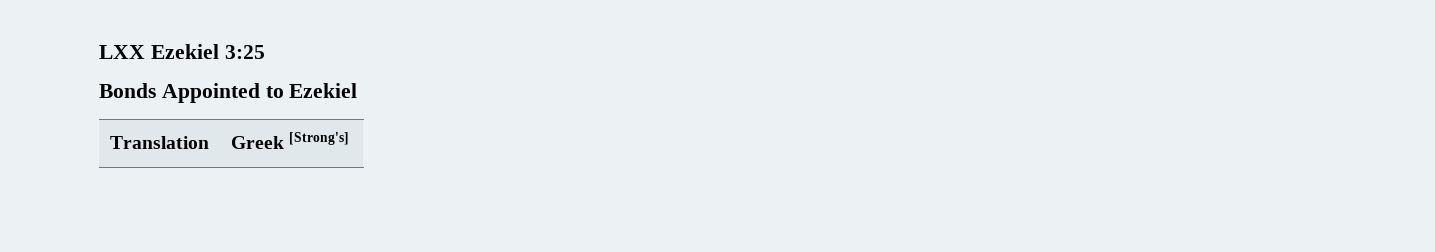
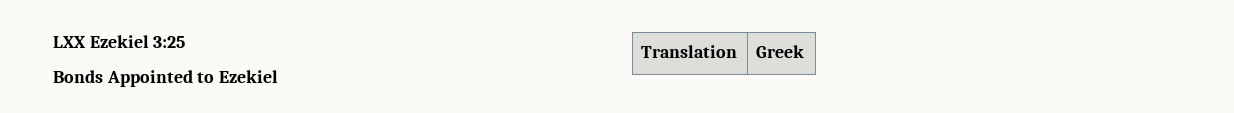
- Translation | Greek [Strong's]
+ Translation | Greek

